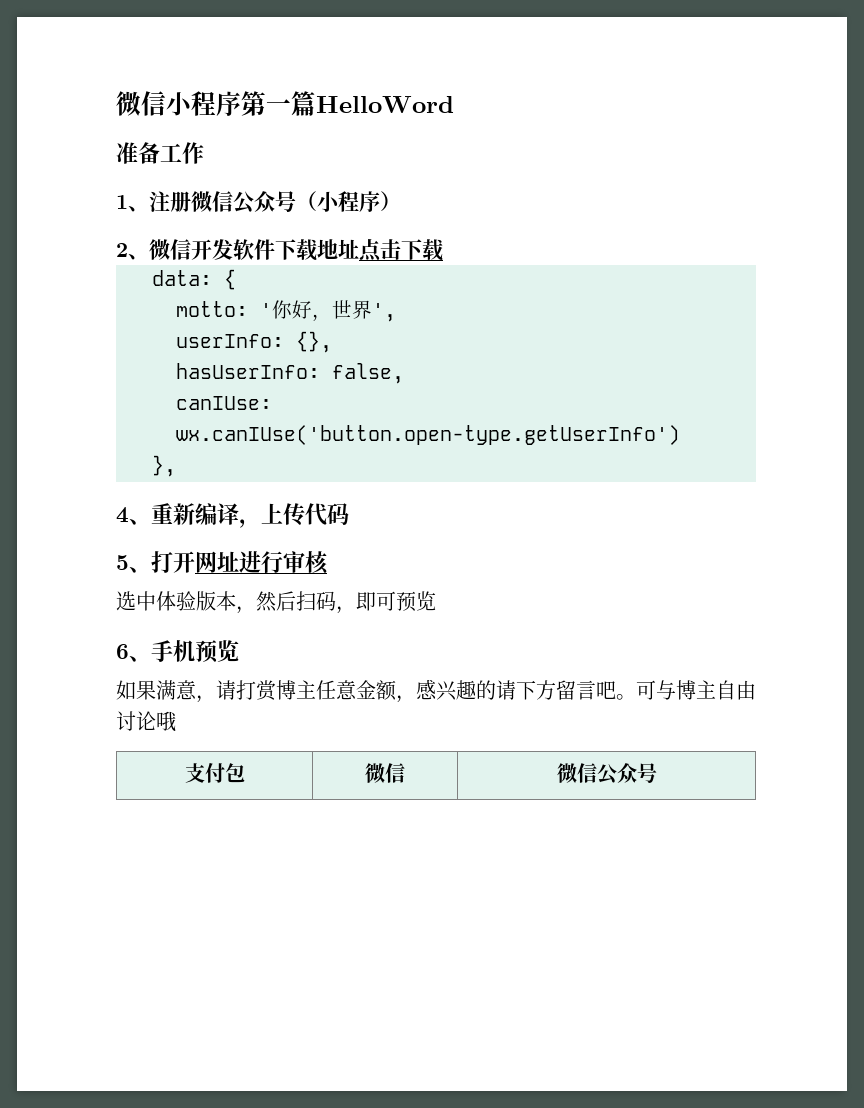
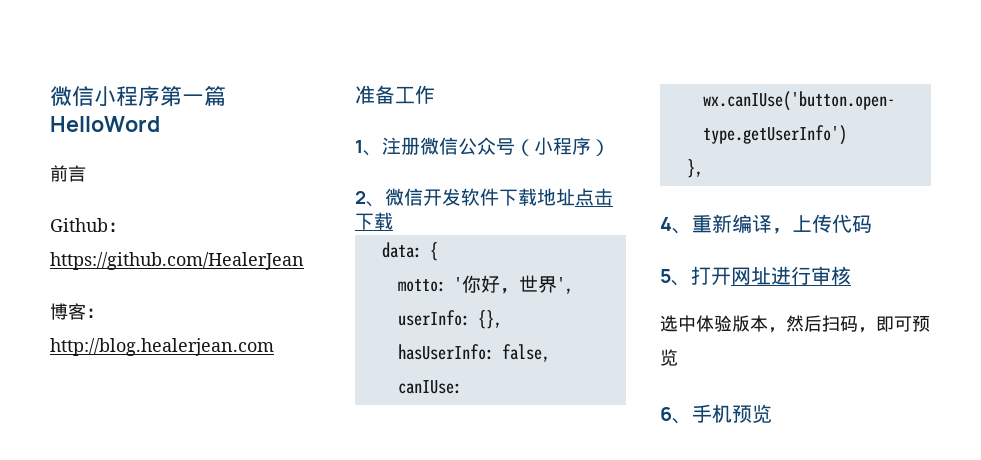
+ 前言
+ Github：https://github.com/HealerJean
+ 博客：http://blog.healerjean.com
- 如果满意，请打赏博主任意金额，感兴趣的请下方留言吧。可与博主自由讨论哦
- 支付包 | 微信 | 微信公众号

